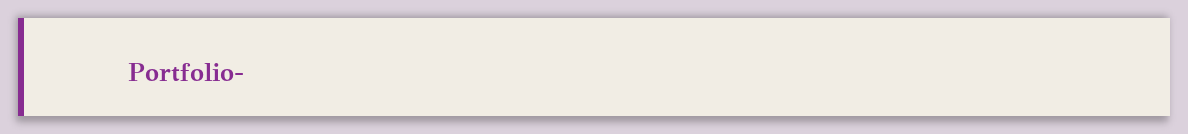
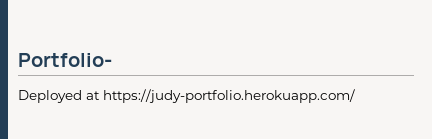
+ Deployed at https://judy-portfolio.herokuapp.com/

